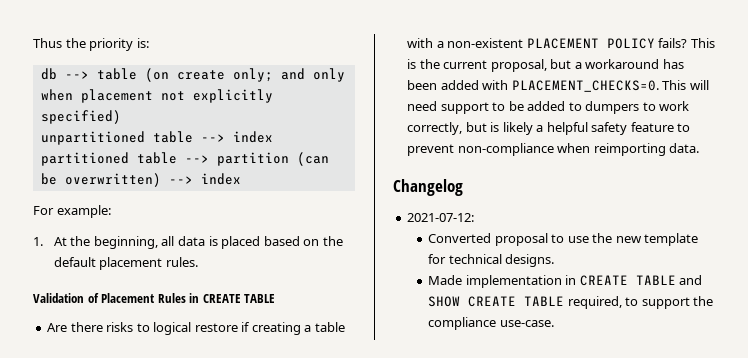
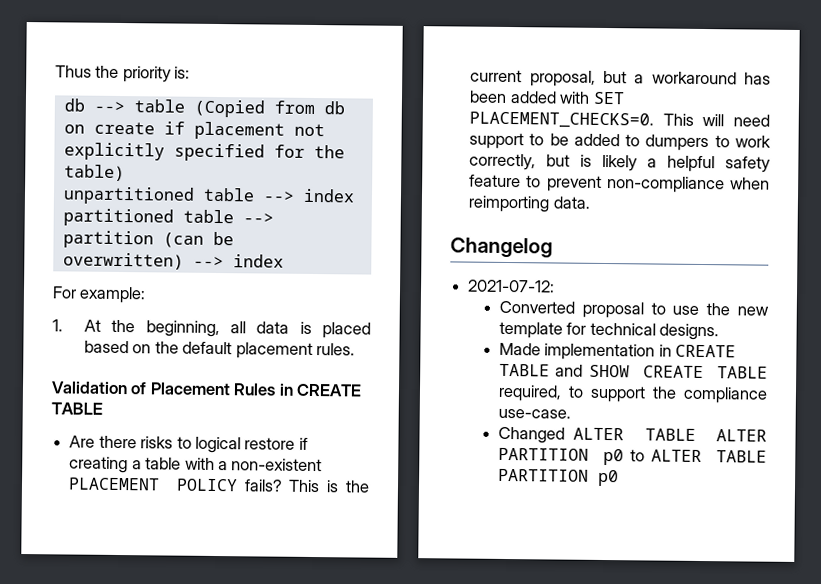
- db --> table (on create only; and only when placement not explicitly specified)
+ db --> table (Copied from db on create if placement not explicitly specified for the table)
- This is the current proposal, but a workaround has been added with PLACEMENT_CHECKS=0.
+ This is the current proposal, but a workaround has been added with SET PLACEMENT_CHECKS=0.
+ Changed ALTER TABLE ALTER PARTITION p0 to ALTER TABLE PARTITION p0

